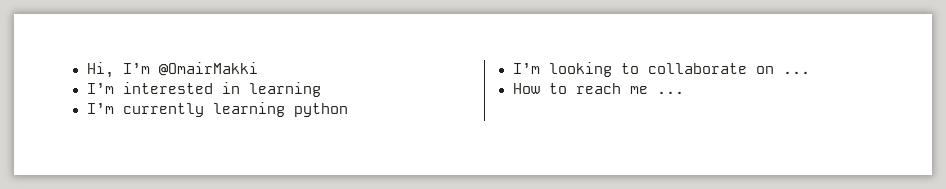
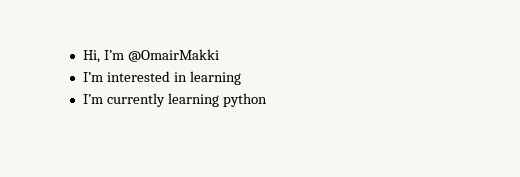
- I’m looking to collaborate on ...
- How to reach me ...

